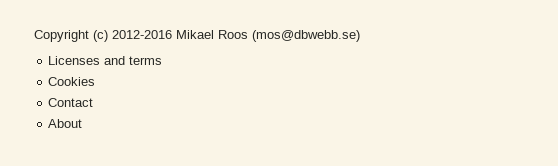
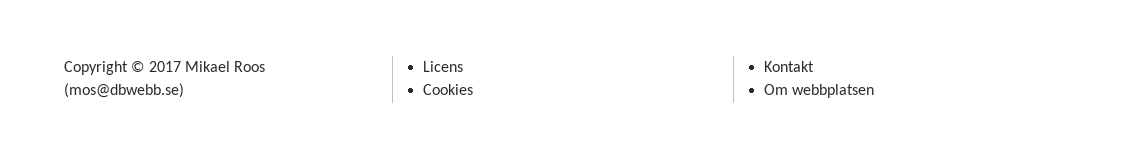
- Copyright (c) 2012-2016 Mikael Roos (mos@dbwebb.se)
+ Copyright © 2017 Mikael Roos (mos@dbwebb.se)
- Licenses and terms
+ Licens
  Cookies
- Contact
- About
+ Kontakt
+ Om webbplatsen

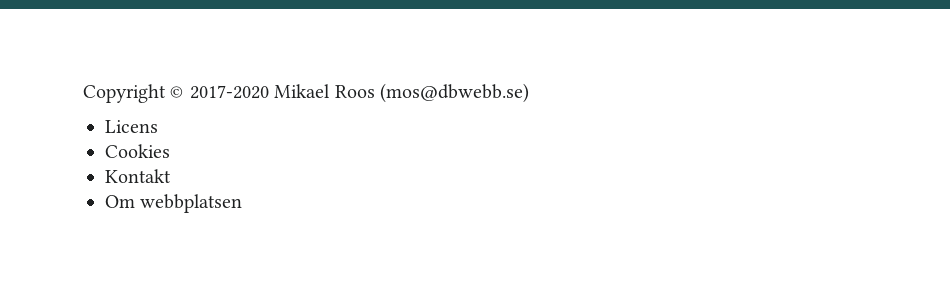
- Copyright © 2017 Mikael Roos (mos@dbwebb.se)
+ Copyright © 2017-2020 Mikael Roos (mos@dbwebb.se)

